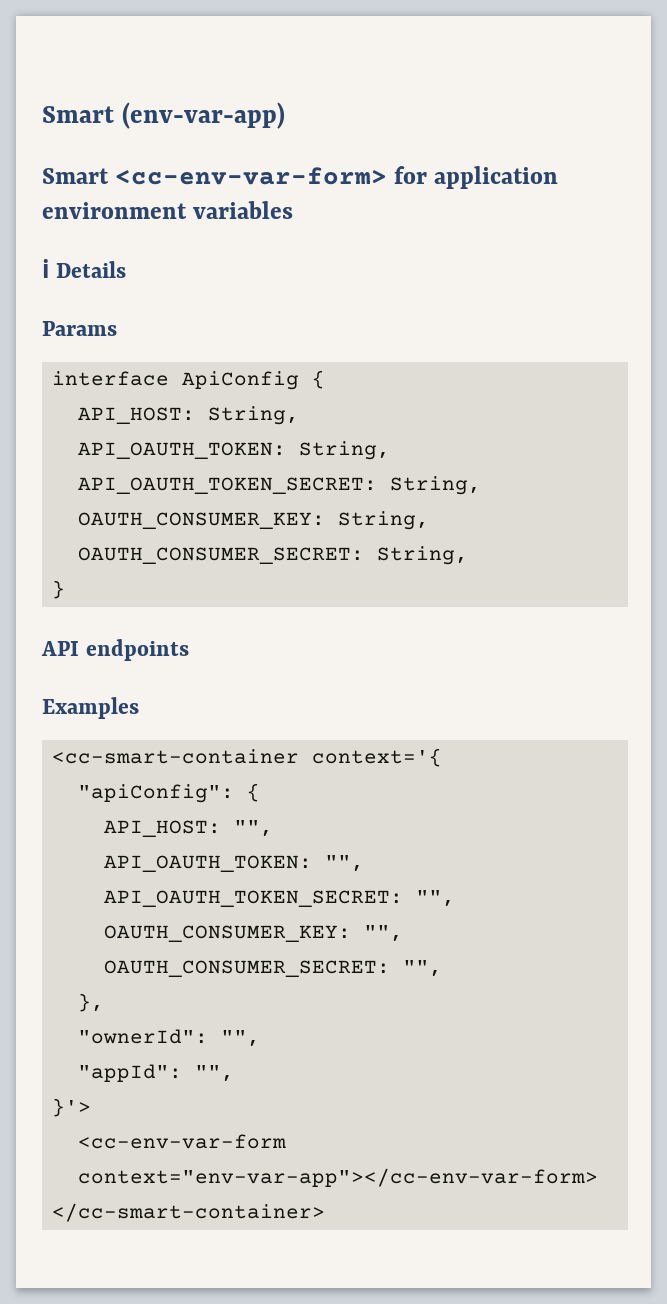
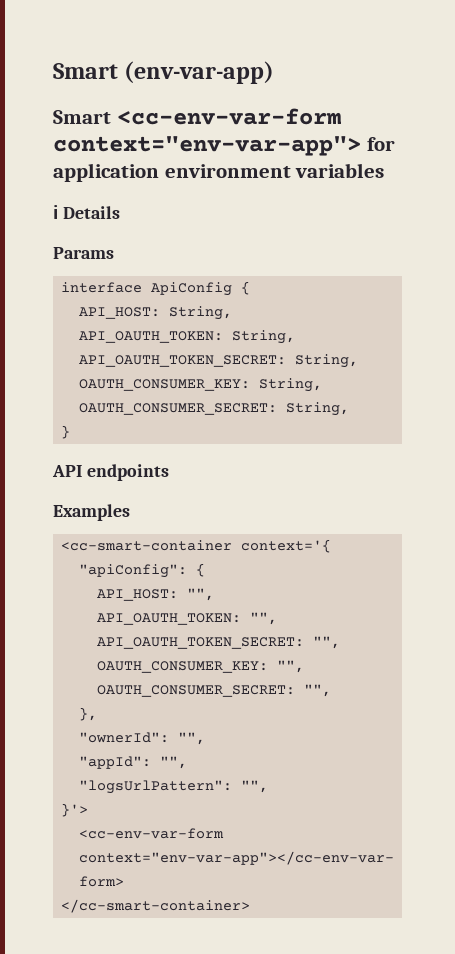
- Smart <cc-env-var-form> for application environment variables
+ Smart <cc-env-var-form context="env-var-app"> for application environment variables
+ "logsUrlPattern": "",

